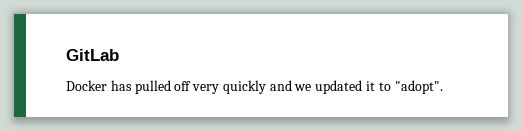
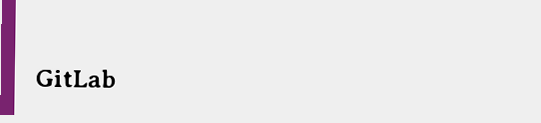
- Docker has pulled off very quickly and we updated it to "adopt".

